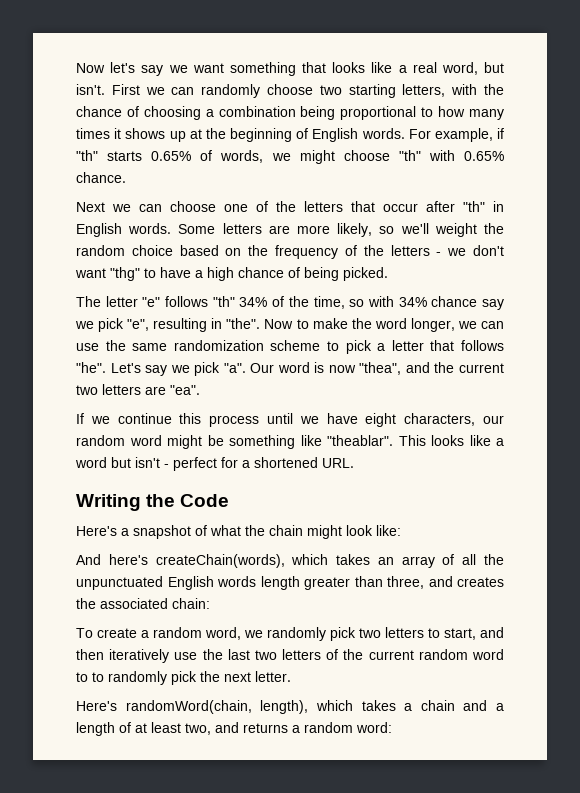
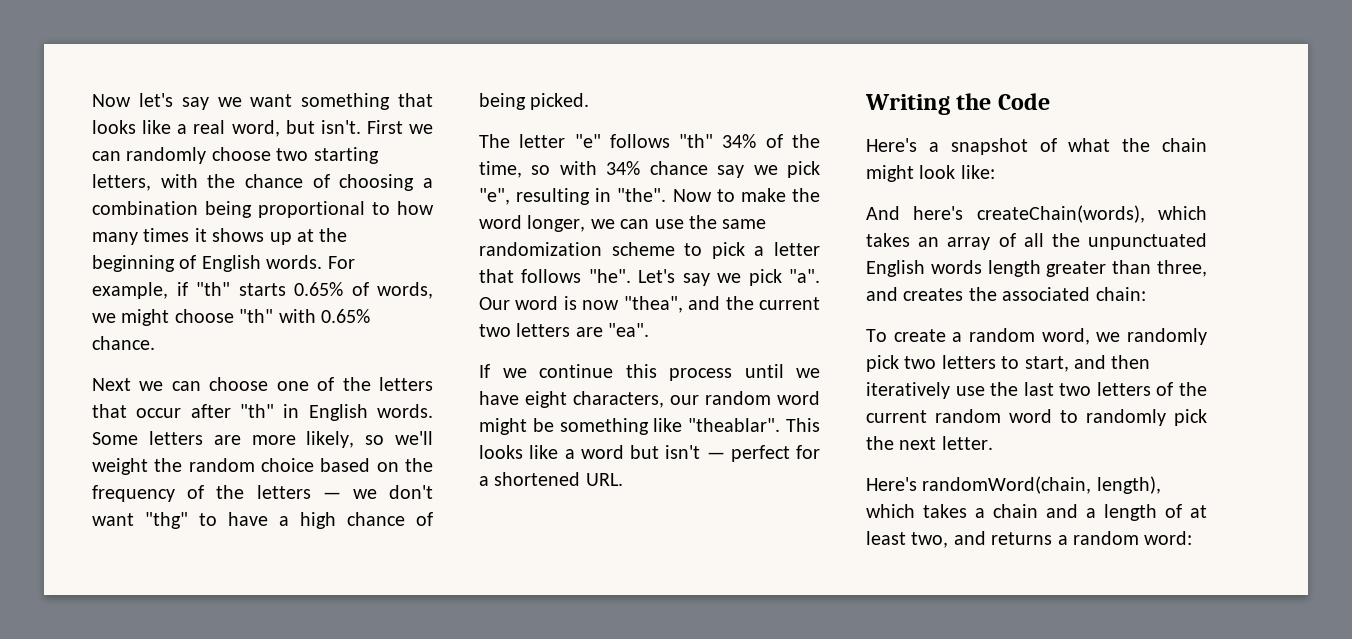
- Some letters are more likely, so we'll weight the random choice based on the frequency of the letters - we don't want "thg" to have a high chance of being picked.
+ Some letters are more likely, so we'll weight the random choice based on the frequency of the letters — we don't want "thg" to have a high chance of being picked.
- This looks like a word but isn't - perfect for a shortened URL.
+ This looks like a word but isn't — perfect for a shortened URL.
- To create a random word, we randomly pick two letters to start, and then iteratively use the last two letters of the current random word to to randomly pick the next letter.
+ To create a random word, we randomly pick two letters to start, and then iteratively use the last two letters of the current random word to randomly pick the next letter.

